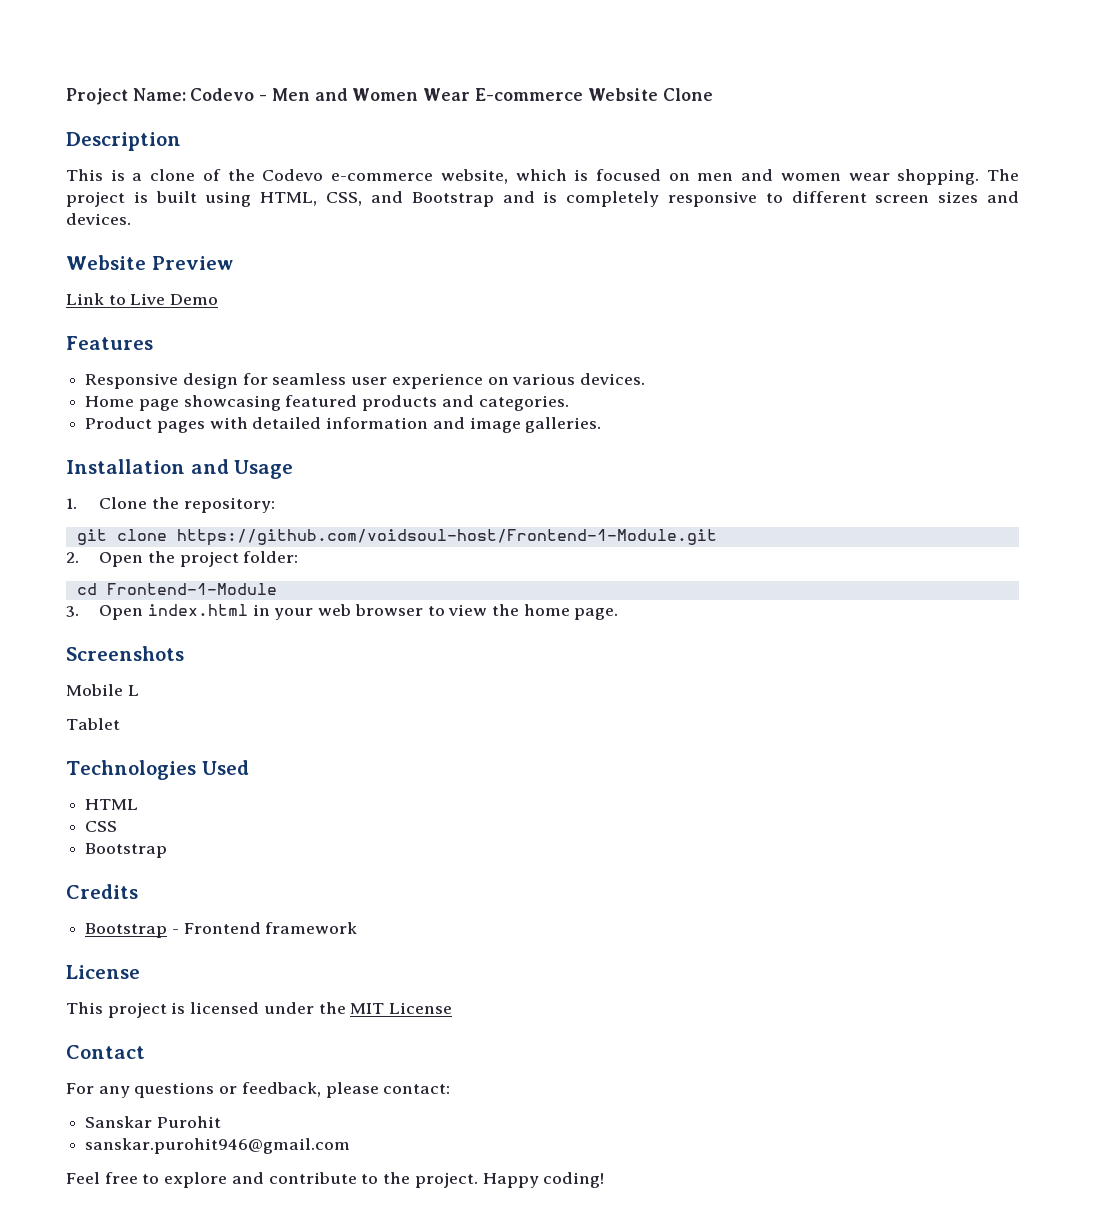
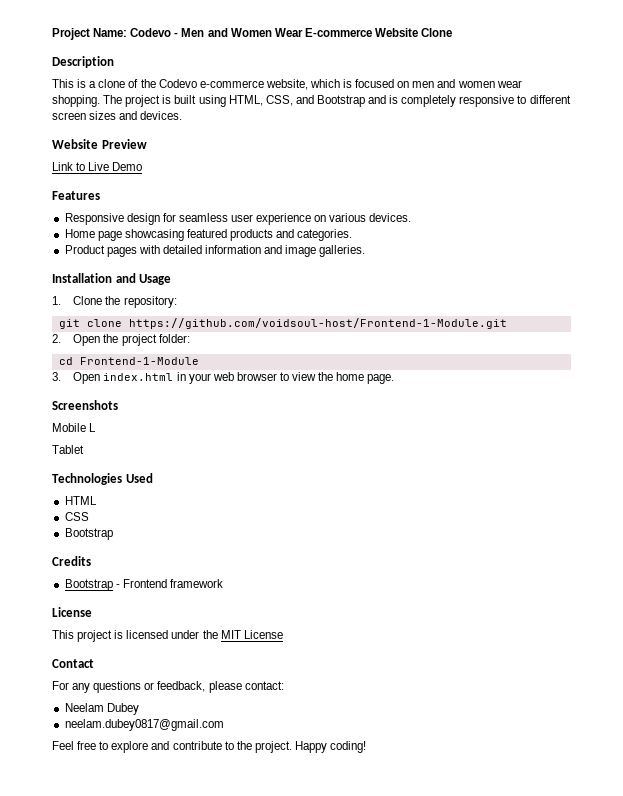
- Sanskar Purohit
- sanskar.purohit946@gmail.com
+ Neelam Dubey
+ neelam.dubey0817@gmail.com

